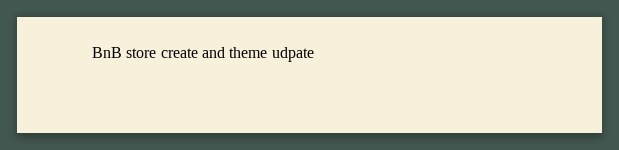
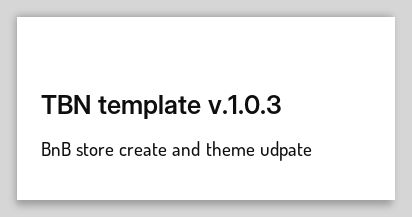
+ TBN template v.1.0.3

